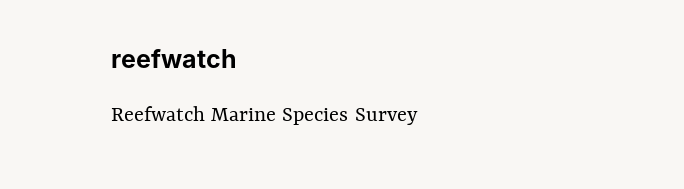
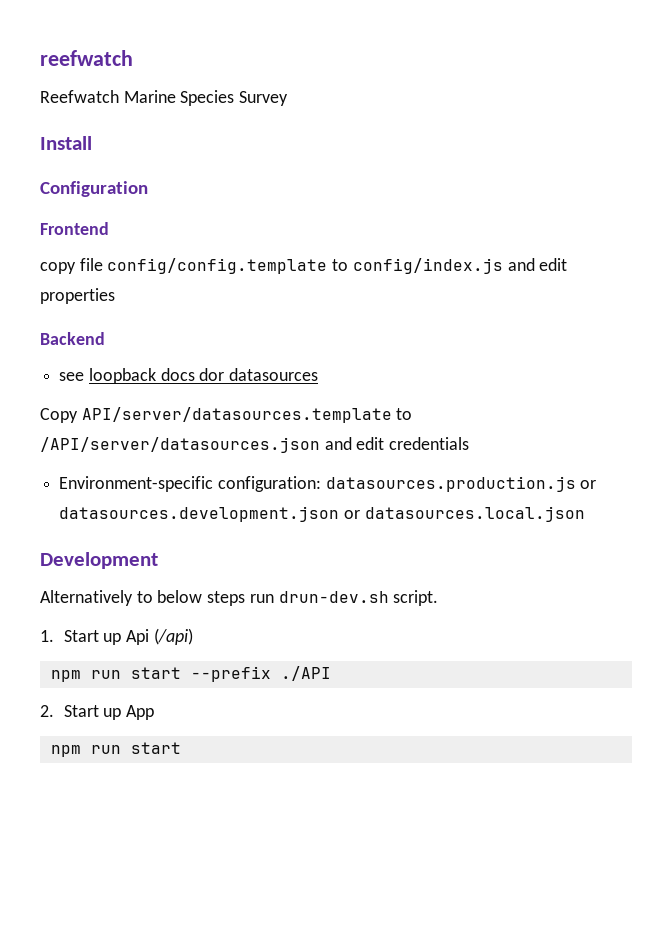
+ Install
+ Configuration
+ Frontend
+ copy file config/config.template to config/index.js and edit properties
+ Backend
+ see loopback docs dor datasources
+ Copy API/server/datasources.template to /API/server/datasources.json and edit credentials
+ Environment-specific configuration: datasources.production.js or datasources.development.json or datasources.local.json
+ Development
+ Alternatively to below steps run drun-dev.sh script.
+ 1. Start up Api (/api)
+ npm run start --prefix ./API
+ 2. Start up App
+ npm run start

